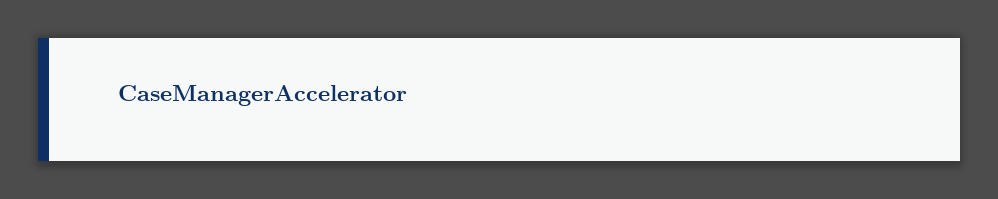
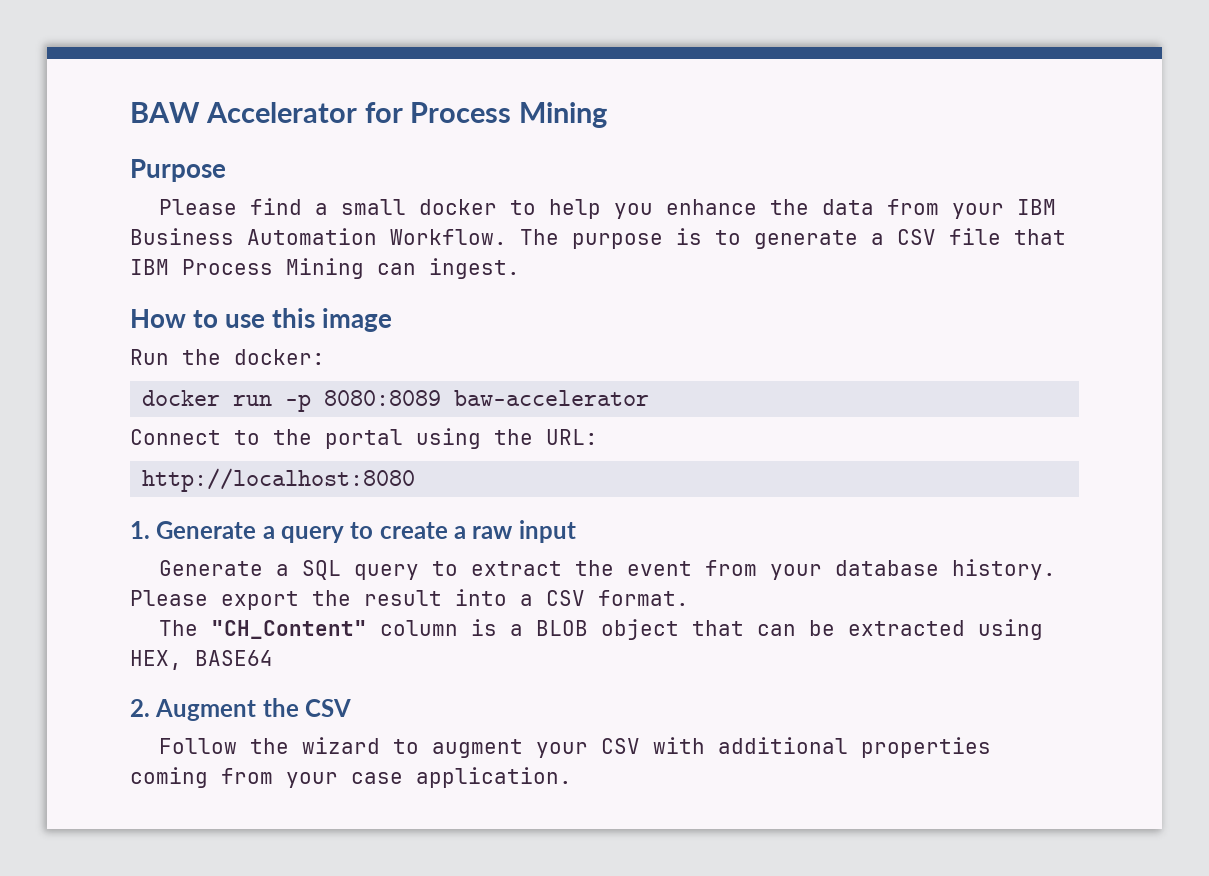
- CaseManagerAccelerator
+ BAW Accelerator for Process Mining
+ Purpose
+ Please find a small docker to help you enhance the data from your IBM Business Automation Workflow. The purpose is to generate a CSV file that IBM Process Mining can ingest.
+ How to use this image
+ Run the docker:
+ docker run -p 8080:8089 baw-accelerator
+ Connect to the portal using the URL:
+ http://localhost:8080
+ 1. Generate a query to create a raw input
+ Generate a SQL query to extract the event from your database history. Please export the result into a CSV format.
+ The "CH_Content" column is a BLOB object that can be extracted using HEX, BASE64
+ 2. Augment the CSV
+ Follow the wizard to augment your CSV with additional properties coming from your case application.

